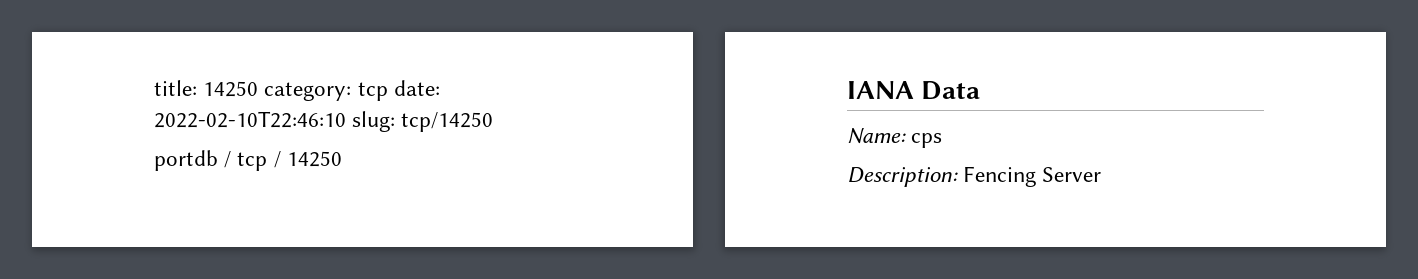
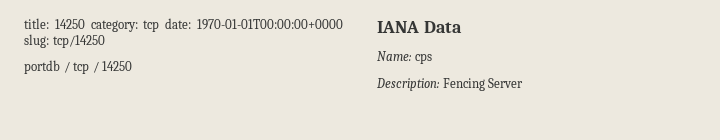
- title: 14250 category: tcp date: 2022-02-10T22:46:10 slug: tcp/14250
+ title: 14250 category: tcp date: 1970-01-01T00:00:00+0000 slug: tcp/14250

